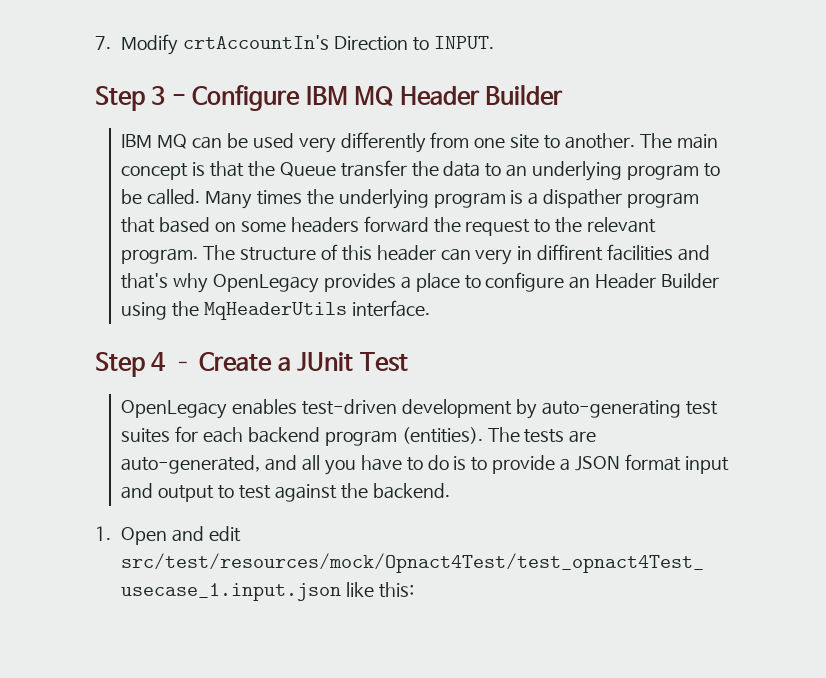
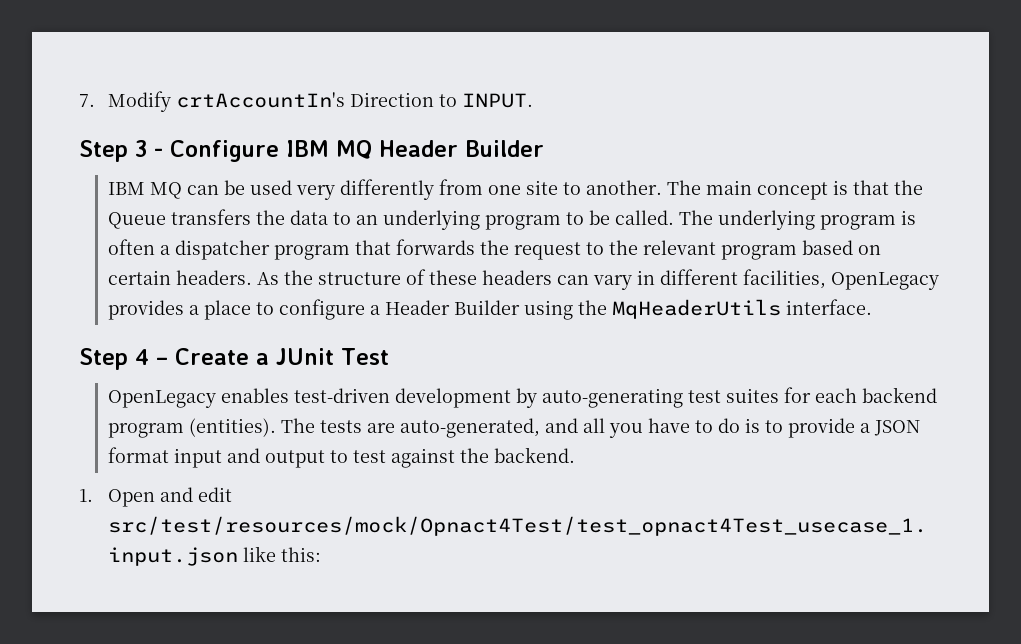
- The main concept is that the Queue transfer the data to an underlying program to be called.
+ The main concept is that the Queue transfers the data to an underlying program to be called.
- Many times the underlying program is a dispather program that based on some headers forward the request to the relevant program. The structure of this header can very in diffirent facilities and that's why OpenLegacy provides a place to configure an Header Builder using the MqHeaderUtils interface.
+ The underlying program is often a dispatcher program that forwards the request to the relevant program based on certain headers. As the structure of these headers can vary in different facilities, OpenLegacy provides a place to configure a Header Builder using the MqHeaderUtils interface.

